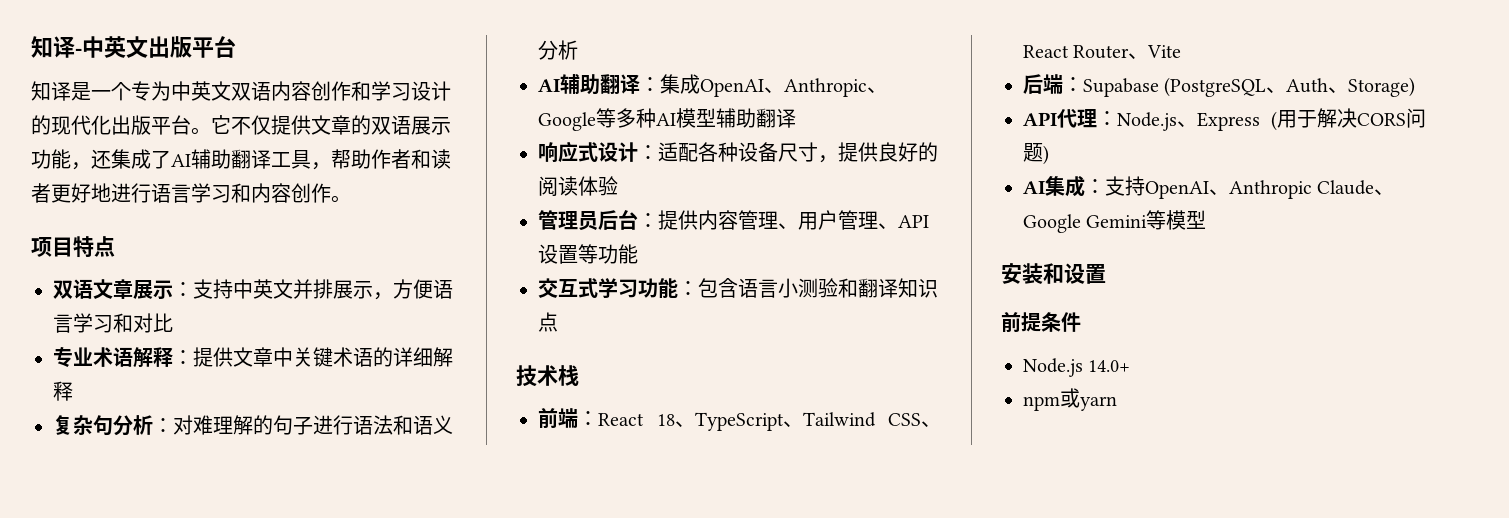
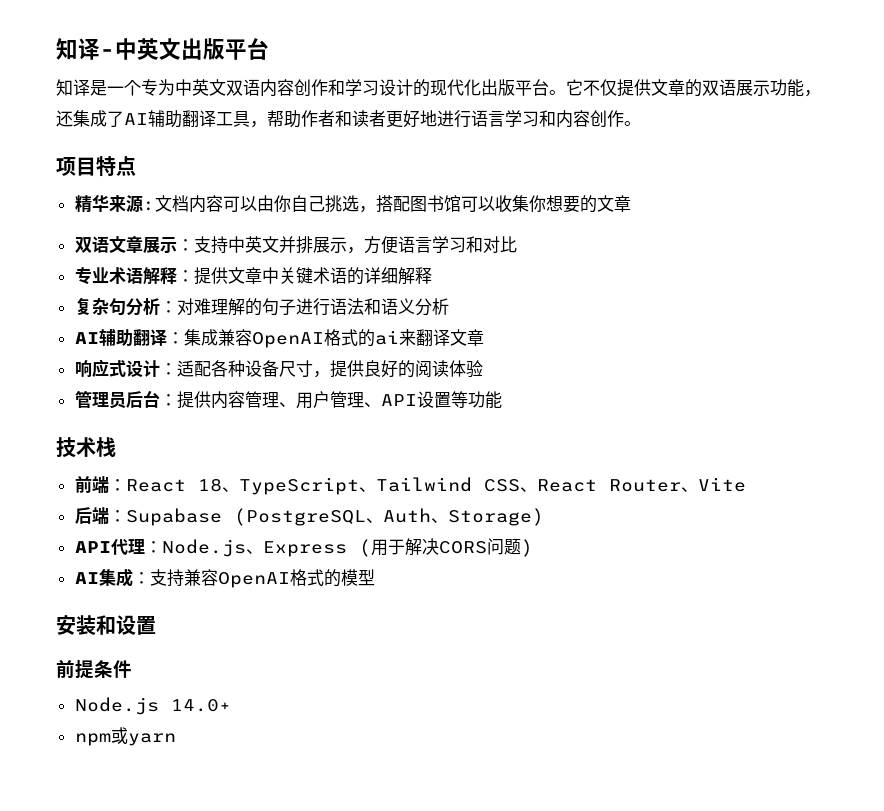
+ 精华来源:文档内容可以由你自己挑选，搭配图书馆可以收集你想要的文章
- AI辅助翻译：集成OpenAI、Anthropic、Google等多种AI模型辅助翻译
+ AI辅助翻译：集成兼容OpenAI格式的ai来翻译文章
- 交互式学习功能：包含语言小测验和翻译知识点
- AI集成：支持OpenAI、Anthropic Claude、Google Gemini等模型
+ AI集成：支持兼容OpenAI格式的模型

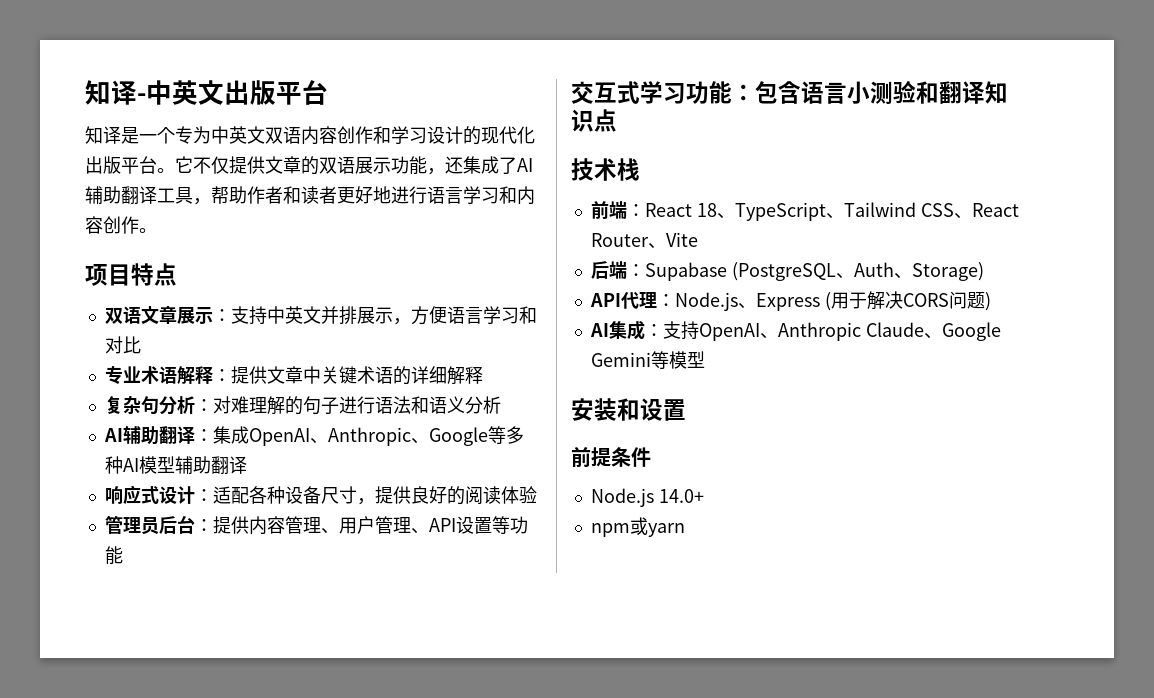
- 精华来源:文档内容可以由你自己挑选，搭配图书馆可以收集你想要的文章
- AI辅助翻译：集成兼容OpenAI格式的ai来翻译文章
+ AI辅助翻译：集成OpenAI、Anthropic、Google等多种AI模型辅助翻译
+ 交互式学习功能：包含语言小测验和翻译知识点
- AI集成：支持兼容OpenAI格式的模型
+ AI集成：支持OpenAI、Anthropic Claude、Google Gemini等模型

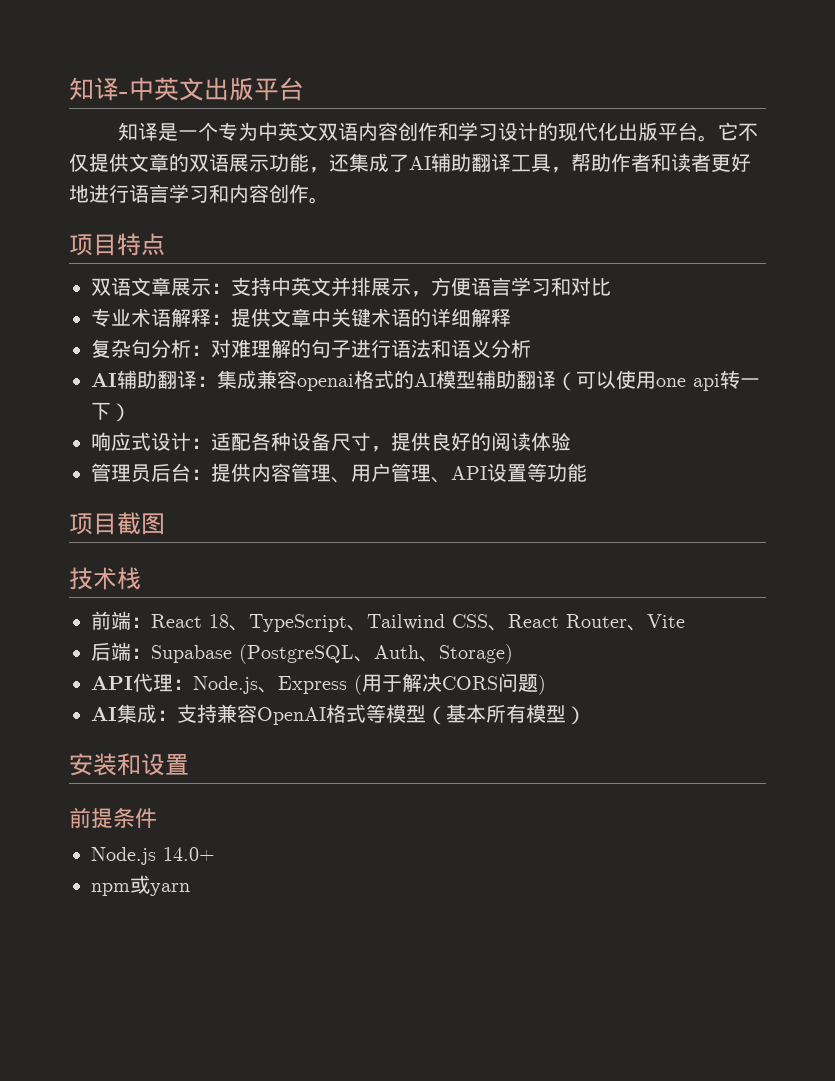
- AI辅助翻译：集成OpenAI、Anthropic、Google等多种AI模型辅助翻译
+ AI辅助翻译：集成兼容openai格式的AI模型辅助翻译（可以使用one api转一下）
- 交互式学习功能：包含语言小测验和翻译知识点
+ 项目截图
- AI集成：支持OpenAI、Anthropic Claude、Google Gemini等模型
+ AI集成：支持兼容OpenAI格式等模型（基本所有模型）

